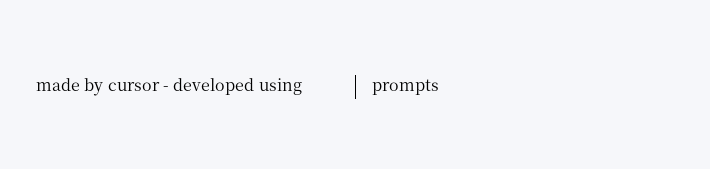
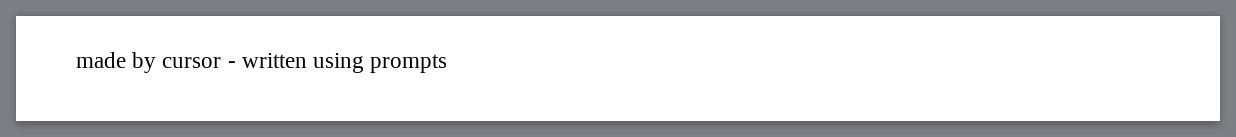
- made by cursor - developed using prompts
+ made by cursor - written using prompts

